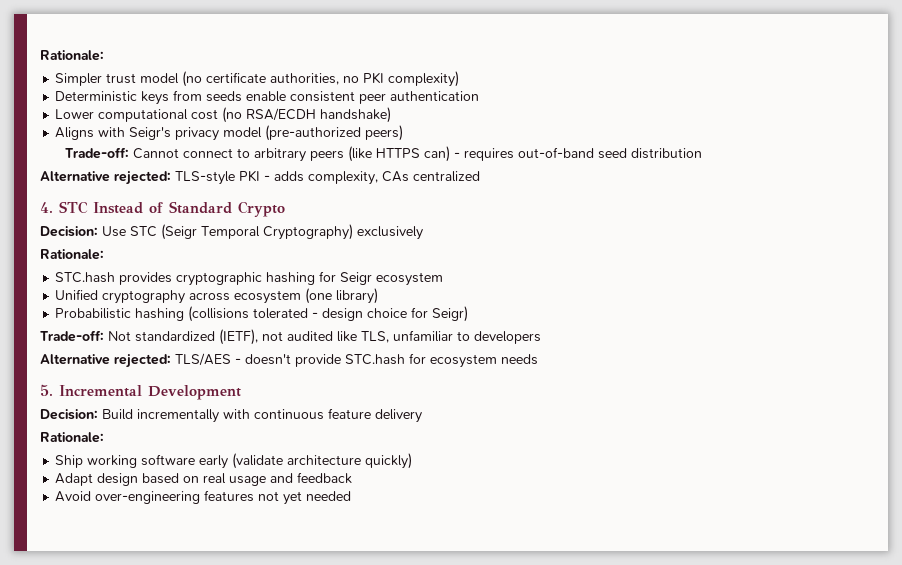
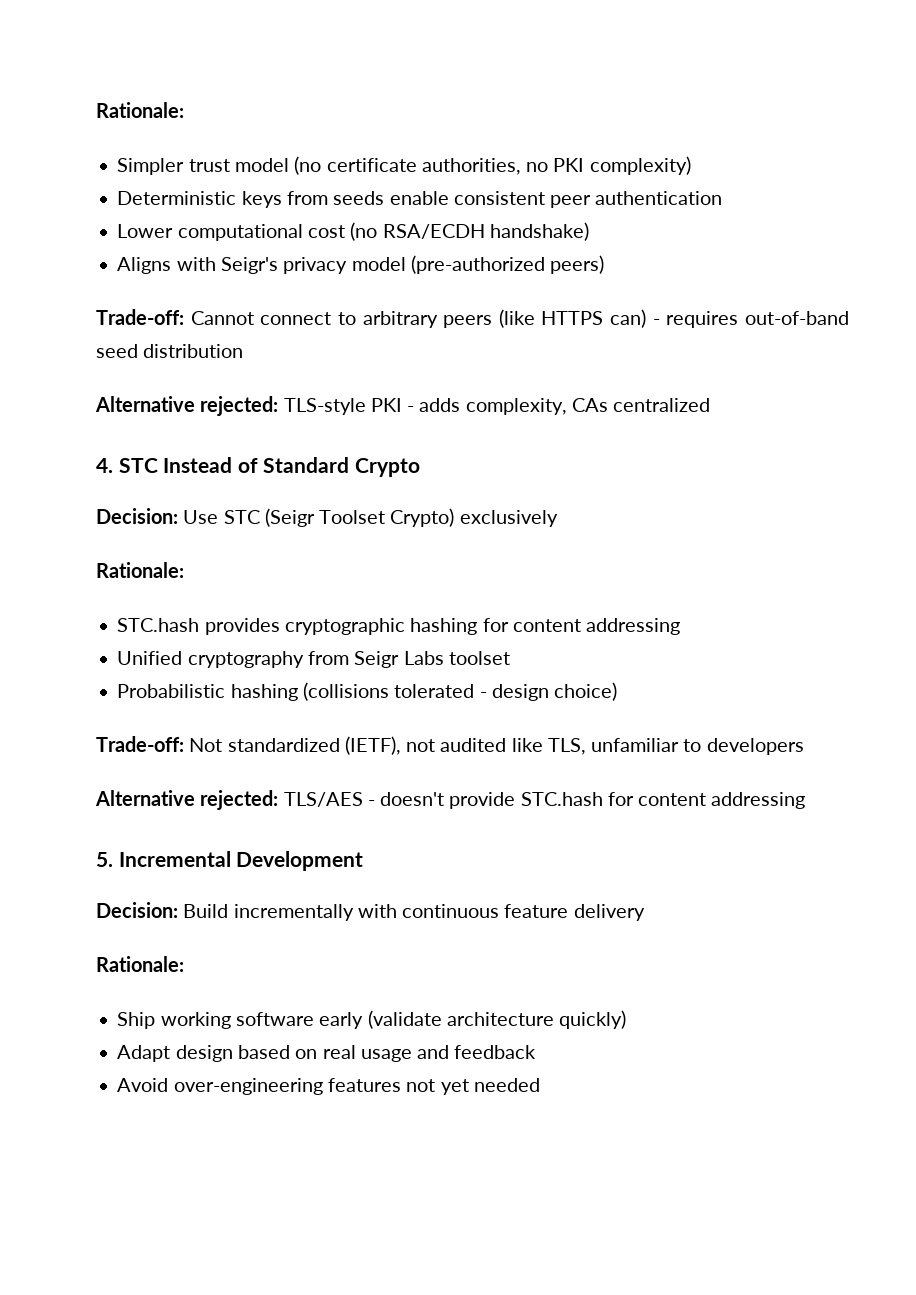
- Decision: Use STC (Seigr Temporal Cryptography) exclusively
+ Decision: Use STC (Seigr Toolset Crypto) exclusively
- STC.hash provides cryptographic hashing for Seigr ecosystem
+ STC.hash provides cryptographic hashing for content addressing
- Unified cryptography across ecosystem (one library)
+ Unified cryptography from Seigr Labs toolset
- Probabilistic hashing (collisions tolerated - design choice for Seigr)
+ Probabilistic hashing (collisions tolerated - design choice)
- Alternative rejected: TLS/AES - doesn't provide STC.hash for ecosystem needs
+ Alternative rejected: TLS/AES - doesn't provide STC.hash for content addressing

